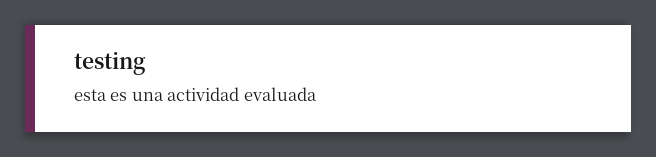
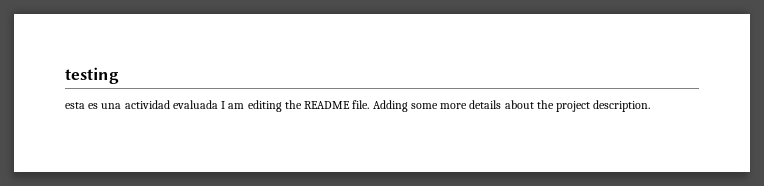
- esta es una actividad evaluada
+ esta es una actividad evaluada I am editing the README file. Adding some more details about the project description.

